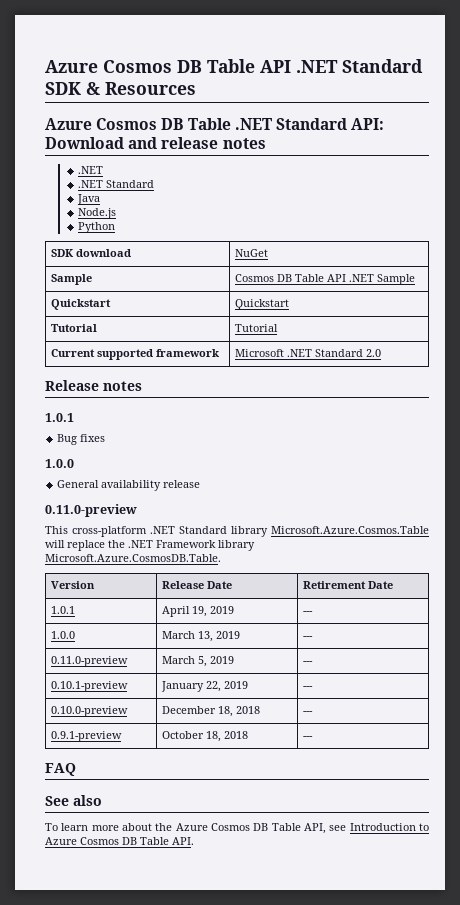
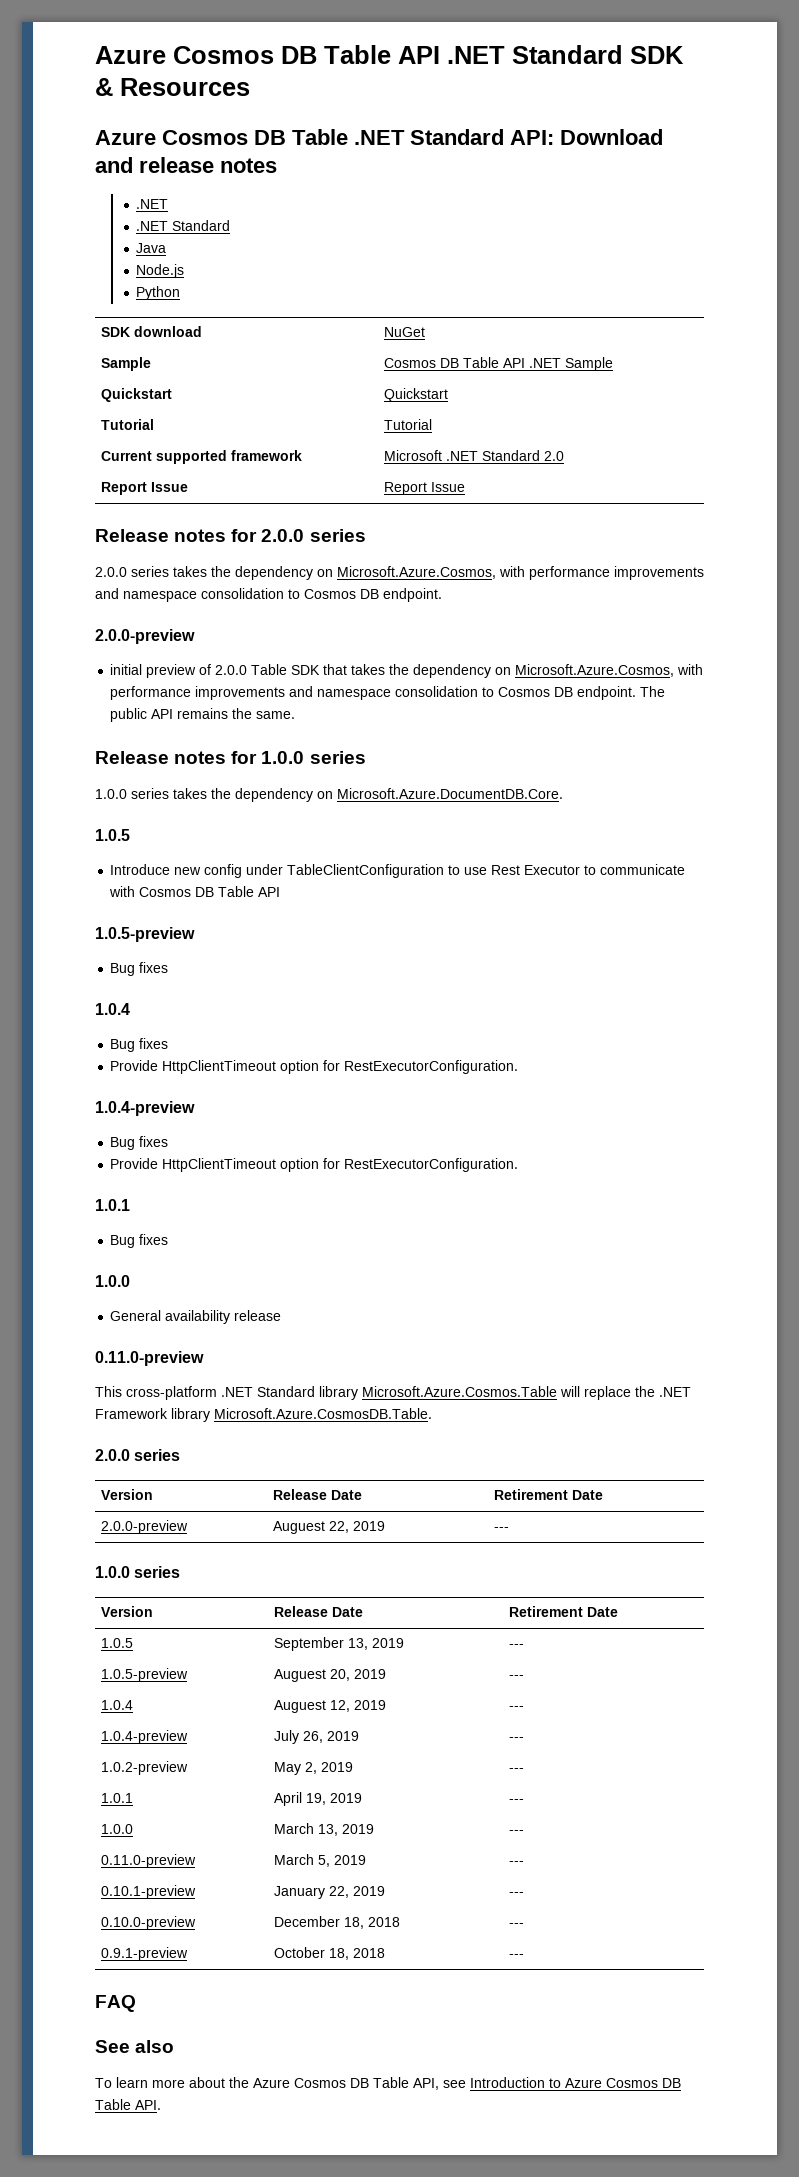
- Release notes
+ Report Issue | Report Issue
+ Release notes for 2.0.0 series
+ 2.0.0 series takes the dependency on Microsoft.Azure.Cosmos, with performance improvements and namespace consolidation to Cosmos DB endpoint.
+ 2.0.0-preview
+ initial preview of 2.0.0 Table SDK that takes the dependency on Microsoft.Azure.Cosmos, with performance improvements and namespace consolidation to Cosmos DB endpoint. The public API remains the same.
+ Release notes for 1.0.0 series
+ 1.0.0 series takes the dependency on Microsoft.Azure.DocumentDB.Core.
+ 1.0.5
+ Introduce new config under TableClientConfiguration to use Rest Executor to communicate with Cosmos DB Table API
+ 1.0.5-preview
+ Bug fixes
+ 1.0.4
+ Bug fixes
+ Provide HttpClientTimeout option for RestExecutorConfiguration.
+ 1.0.4-preview
+ Bug fixes
+ Provide HttpClientTimeout option for RestExecutorConfiguration.
  This cross-platform .NET Standard library Microsoft.Azure.Cosmos.Table will replace the .NET Framework library Microsoft.Azure.CosmosDB.Table.
+ 2.0.0 series
  Version | Release Date | Retirement Date
+ 2.0.0-preview | Auguest 22, 2019 | ---
+ 1.0.0 series
+ Version | Release Date | Retirement Date
+ 1.0.5 | September 13, 2019 | ---
+ 1.0.5-preview | Auguest 20, 2019 | ---
+ 1.0.4 | Auguest 12, 2019 | ---
+ 1.0.4-preview | July 26, 2019 | ---
+ 1.0.2-preview | May 2, 2019 | ---

